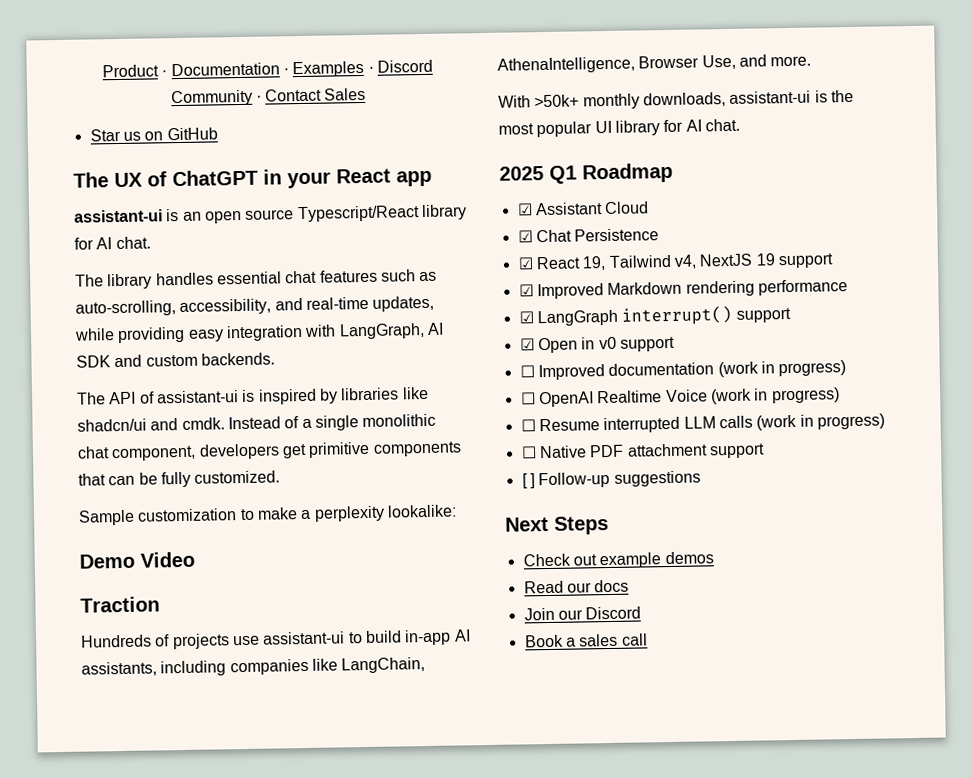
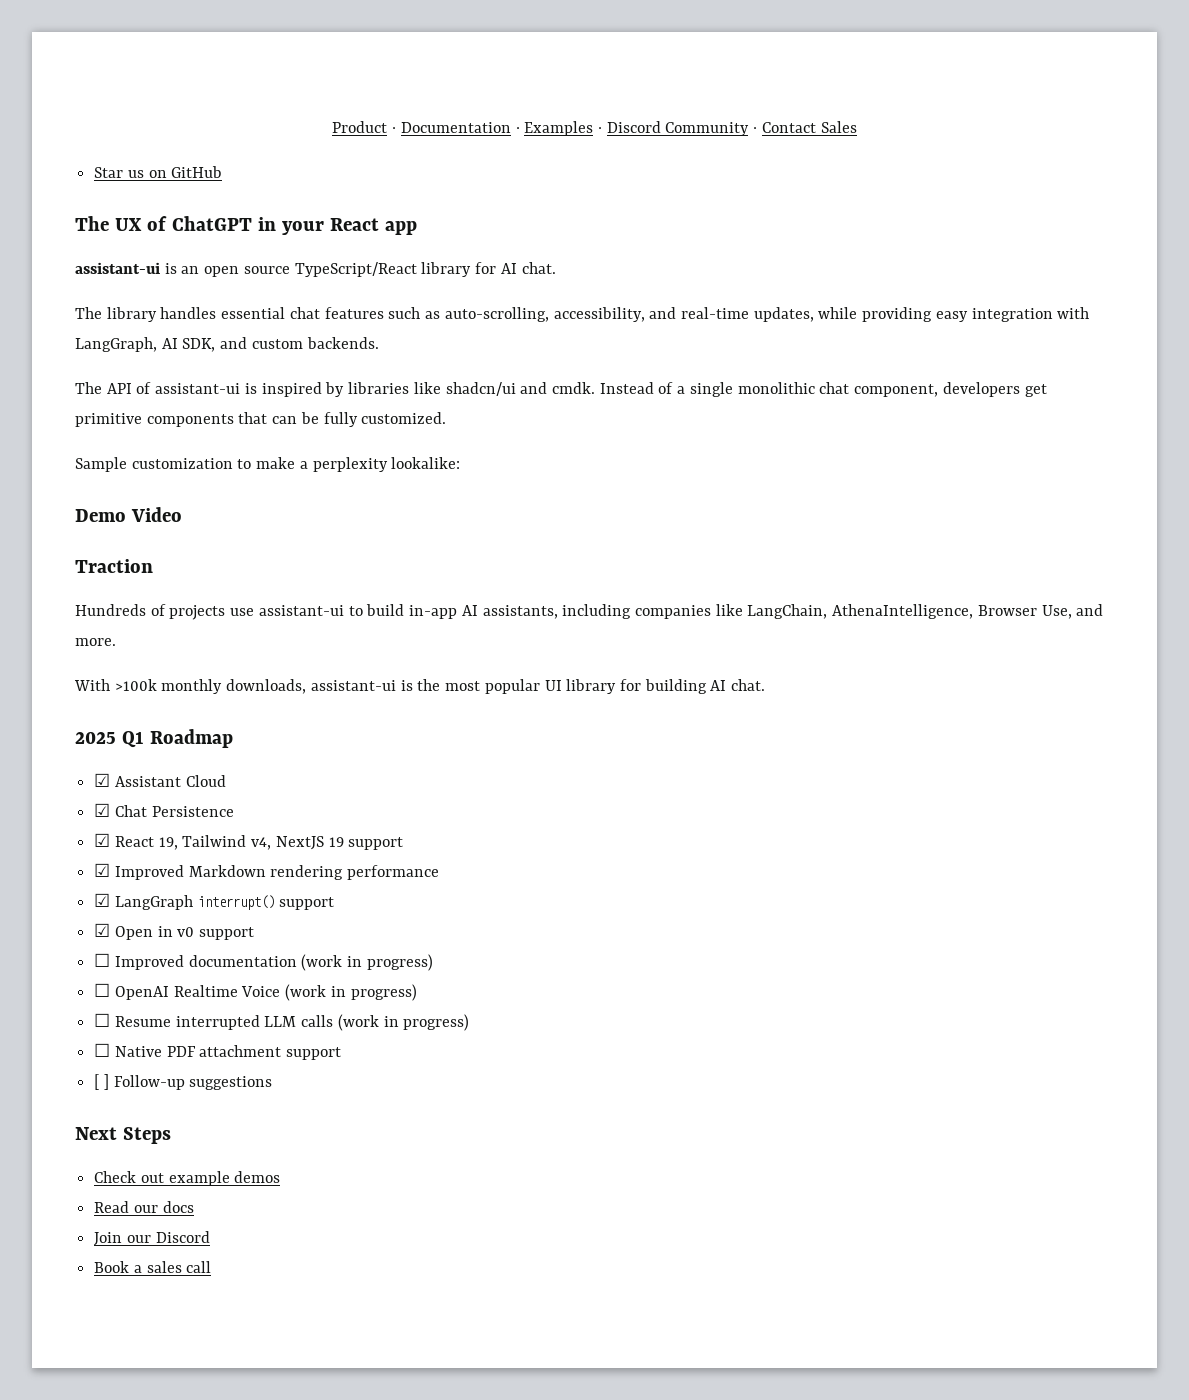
- assistant-ui is an open source Typescript/React library for AI chat.
+ assistant-ui is an open source TypeScript/React library for AI chat.
- The library handles essential chat features such as auto-scrolling, accessibility, and real-time updates, while providing easy integration with LangGraph, AI SDK and custom backends.
+ The library handles essential chat features such as auto-scrolling, accessibility, and real-time updates, while providing easy integration with LangGraph, AI SDK, and custom backends.
- With >50k+ monthly downloads, assistant-ui is the most popular UI library for AI chat.
+ With >100k monthly downloads, assistant-ui is the most popular UI library for building AI chat.

